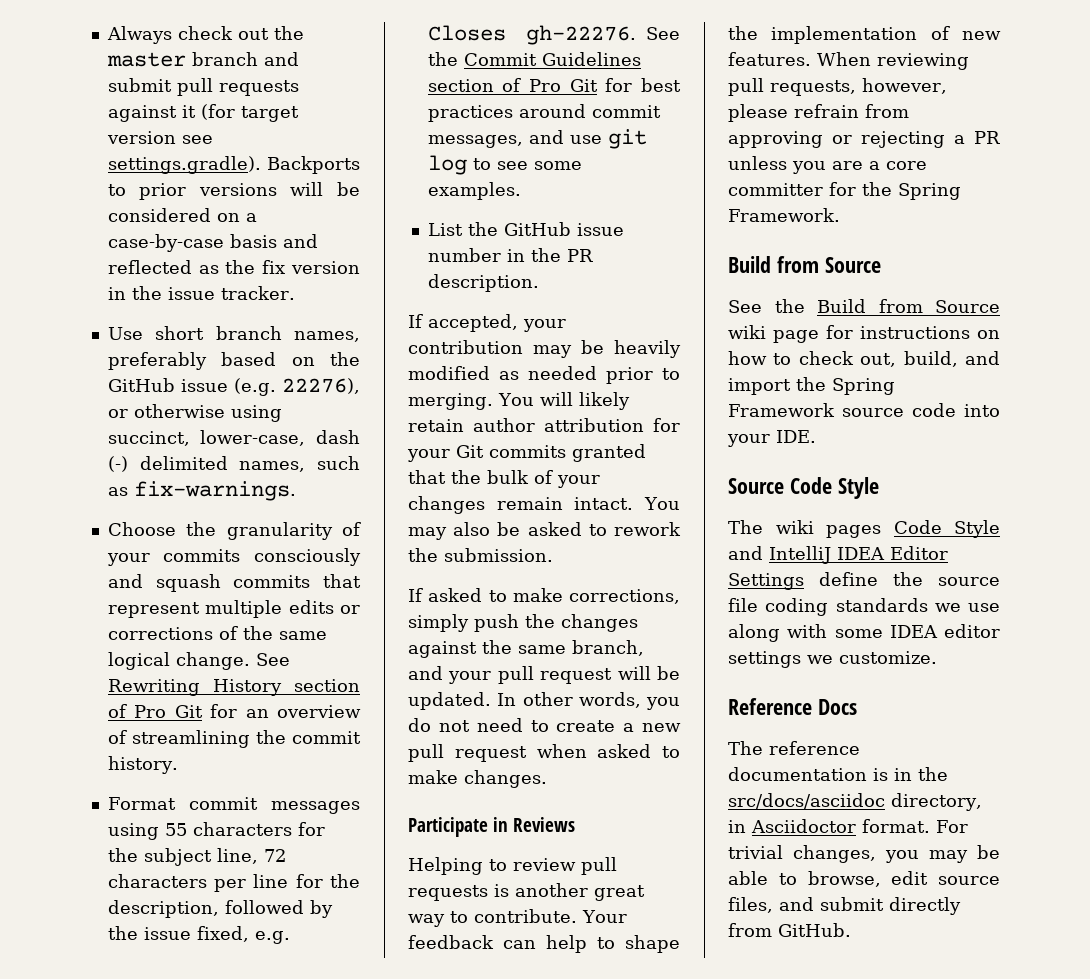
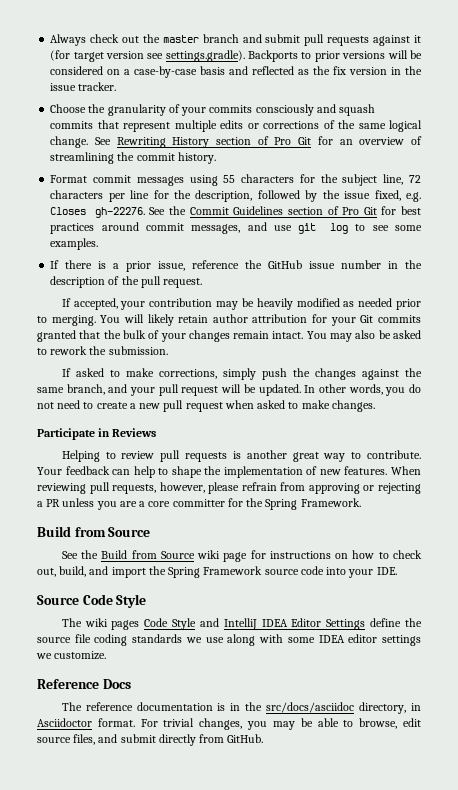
- Use short branch names, preferably based on the GitHub issue (e.g. 22276), or otherwise using succinct, lower-case, dash (-) delimited names, such as fix-warnings.
- List the GitHub issue number in the PR description.
+ If there is a prior issue, reference the GitHub issue number in the description of the pull request.

